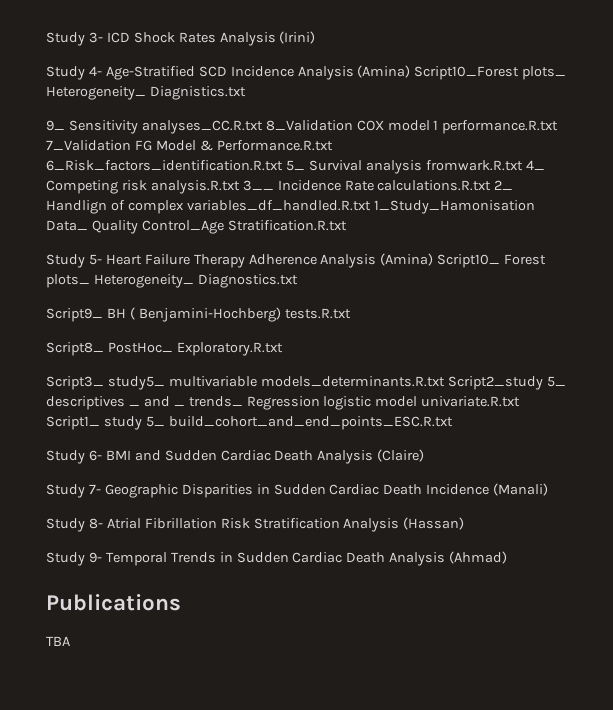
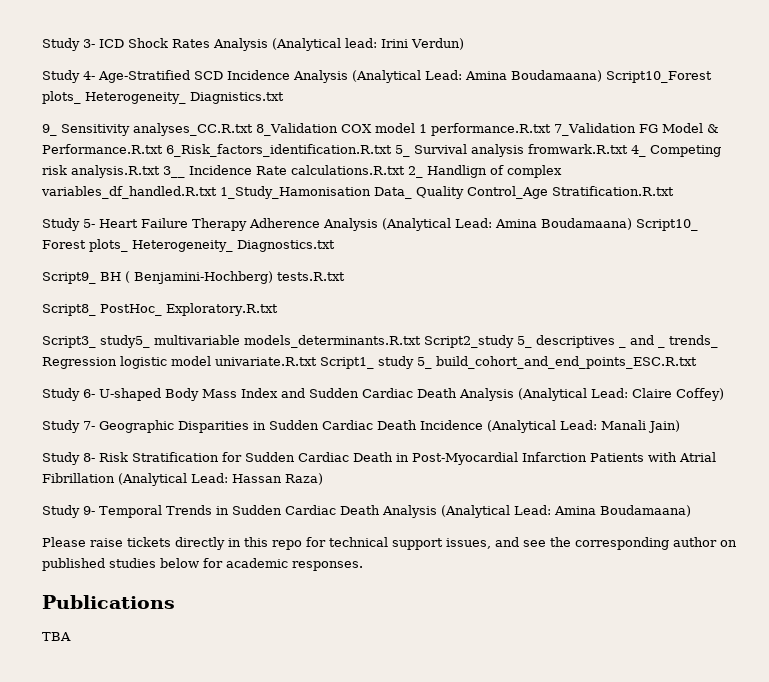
- Study 3- ICD Shock Rates Analysis (Irini)
+ Study 3- ICD Shock Rates Analysis (Analytical lead: Irini Verdun)
- Study 4- Age-Stratified SCD Incidence Analysis (Amina) Script10_Forest plots_ Heterogeneity_ Diagnistics.txt
+ Study 4- Age-Stratified SCD Incidence Analysis (Analytical Lead: Amina Boudamaana) Script10_Forest plots_ Heterogeneity_ Diagnistics.txt
- Study 5- Heart Failure Therapy Adherence Analysis (Amina) Script10_ Forest plots_ Heterogeneity_ Diagnostics.txt
+ Study 5- Heart Failure Therapy Adherence Analysis (Analytical Lead: Amina Boudamaana) Script10_ Forest plots_ Heterogeneity_ Diagnostics.txt
- Study 6- BMI and Sudden Cardiac Death Analysis (Claire)
+ Study 6- U-shaped Body Mass Index and Sudden Cardiac Death Analysis (Analytical Lead: Claire Coffey)
- Study 7- Geographic Disparities in Sudden Cardiac Death Incidence (Manali)
- Study 8- Atrial Fibrillation Risk Stratification Analysis (Hassan)
+ Study 7- Geographic Disparities in Sudden Cardiac Death Incidence (Analytical Lead: Manali Jain)
+ Study 8- Risk Stratification for Sudden Cardiac Death in Post-Myocardial Infarction Patients with Atrial Fibrillation (Analytical Lead: Hassan Raza)
- Study 9- Temporal Trends in Sudden Cardiac Death Analysis (Ahmad)
+ Study 9- Temporal Trends in Sudden Cardiac Death Analysis (Analytical Lead: Amina Boudamaana)
+ Please raise tickets directly in this repo for technical support issues, and see the corresponding author on published studies below for academic responses.

